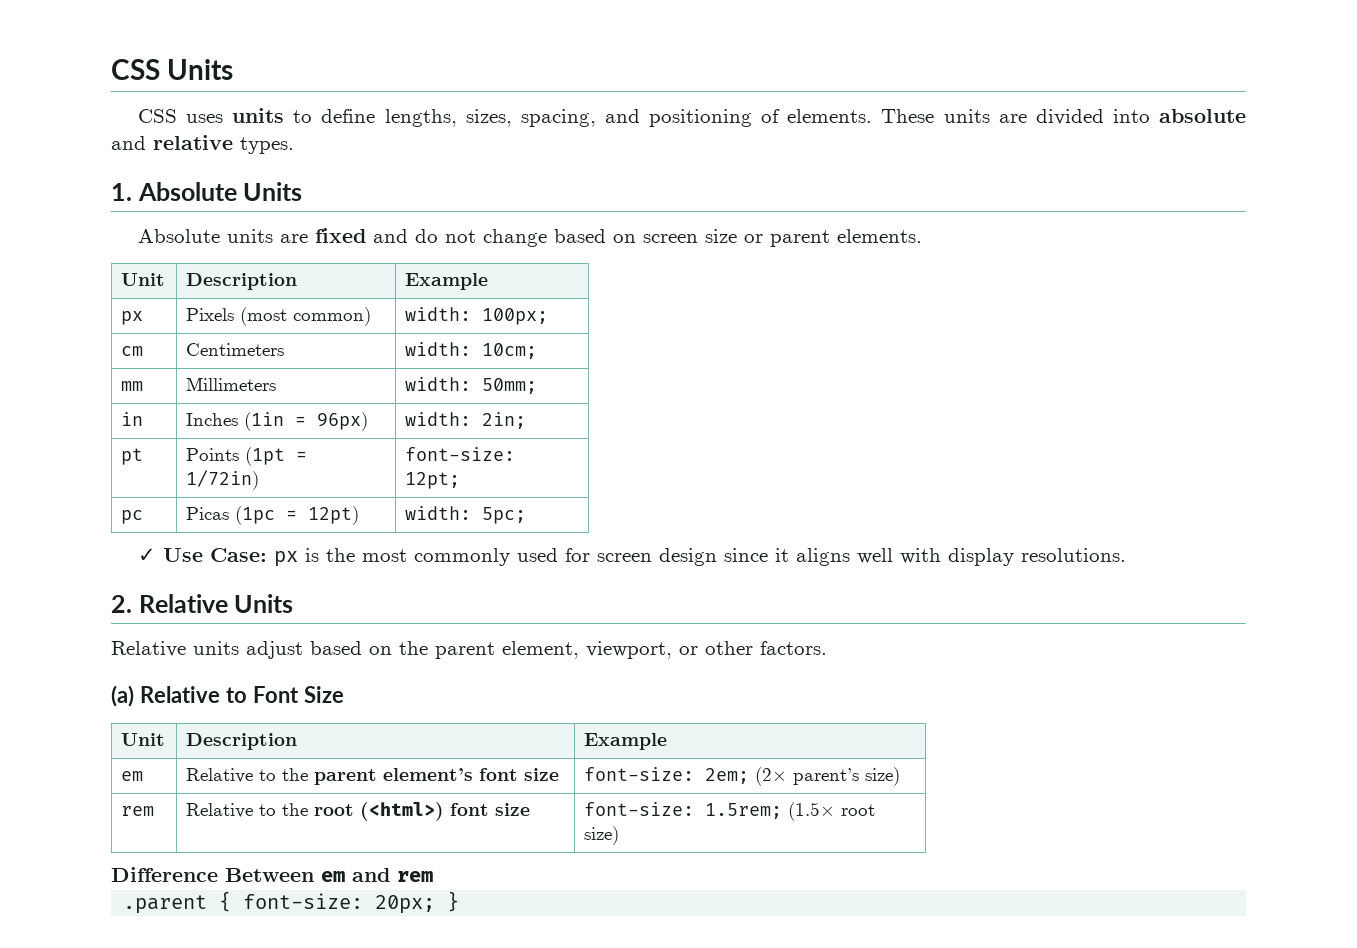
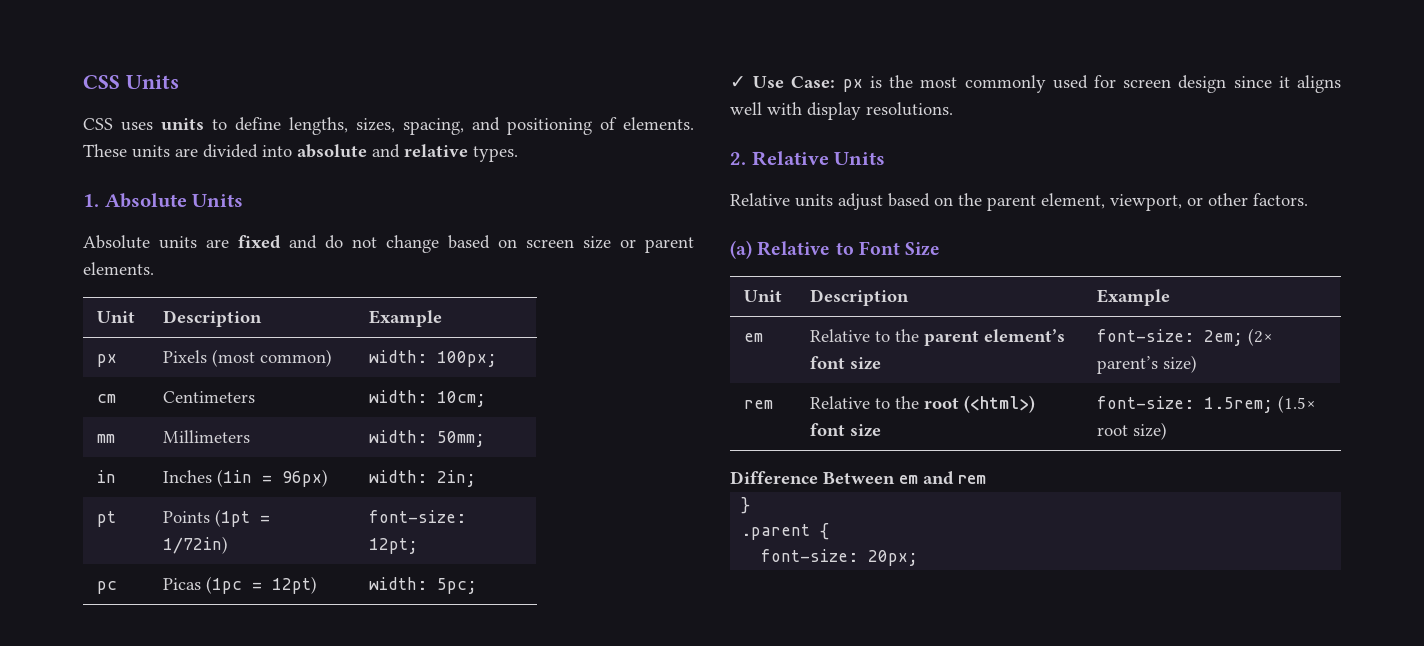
+ }
- .parent { font-size: 20px; }
+ .parent {
+ font-size: 20px;

